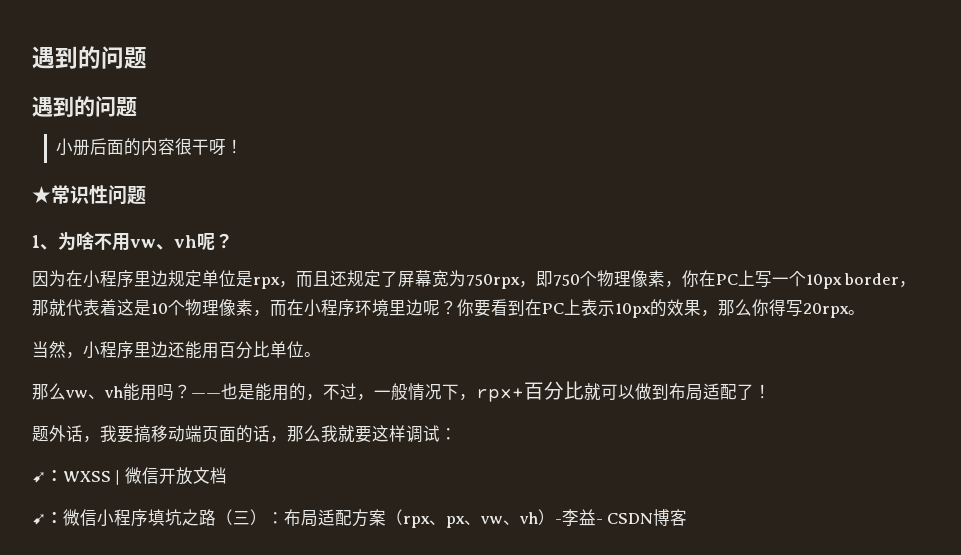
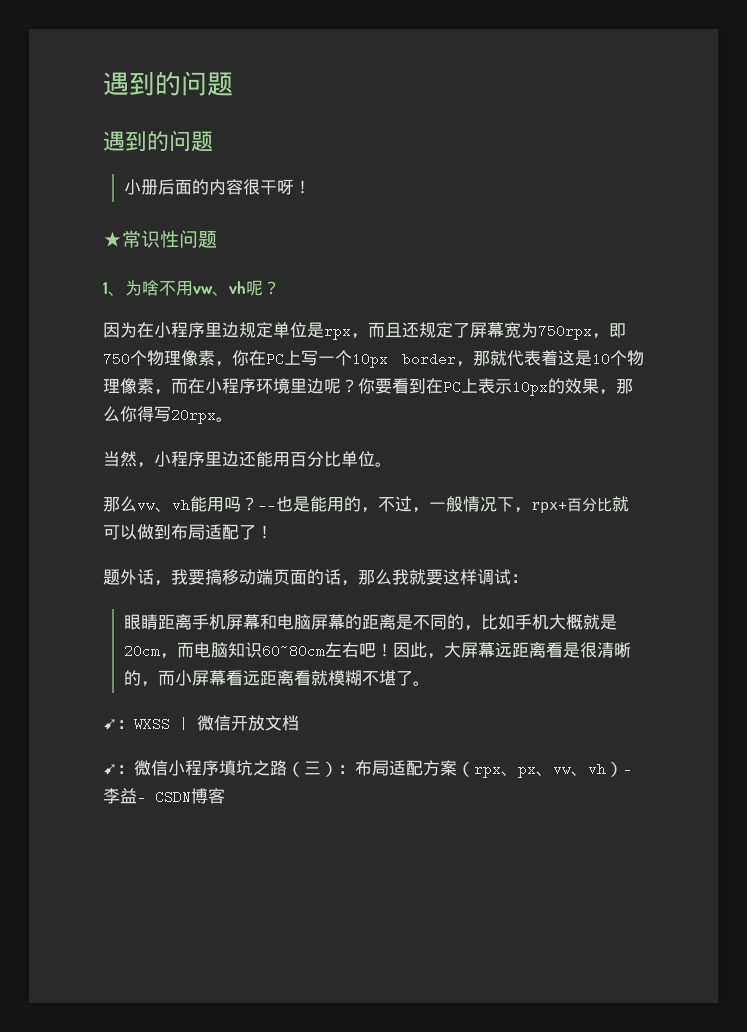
+ 眼睛距离手机屏幕和电脑屏幕的距离是不同的，比如手机大概就是20cm，而电脑知识60~80cm左右吧！因此，大屏幕远距离看是很清晰的，而小屏幕看远距离看就模糊不堪了。

